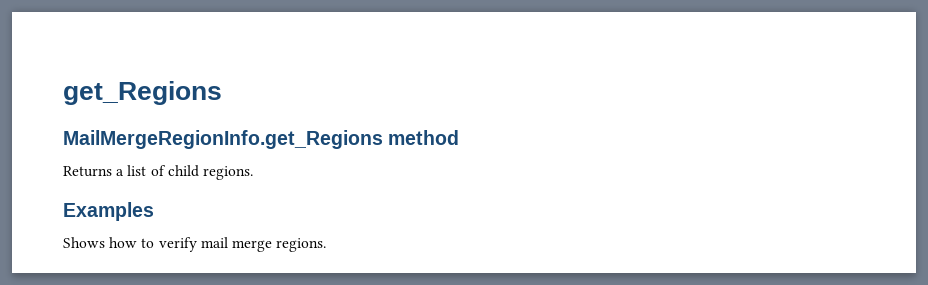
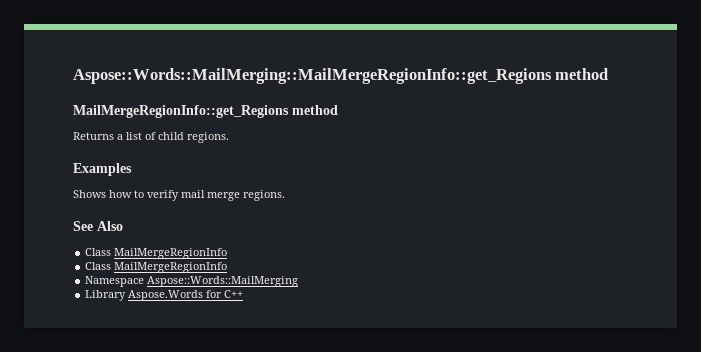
- get_Regions
- MailMergeRegionInfo.get_Regions method
+ Aspose::Words::MailMerging::MailMergeRegionInfo::get_Regions method
+ MailMergeRegionInfo::get_Regions method
+ See Also
+ Class MailMergeRegionInfo
+ Class MailMergeRegionInfo
+ Namespace Aspose::Words::MailMerging
+ Library Aspose.Words for C++

